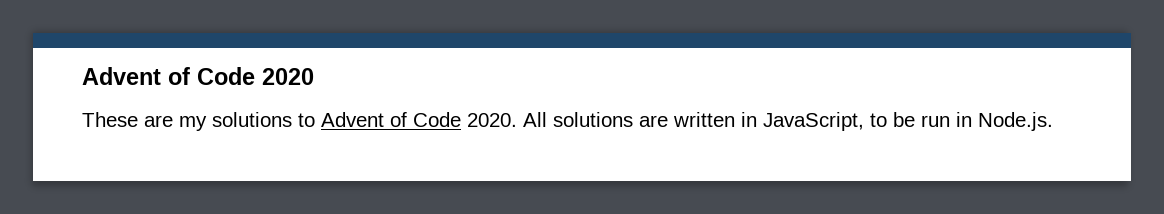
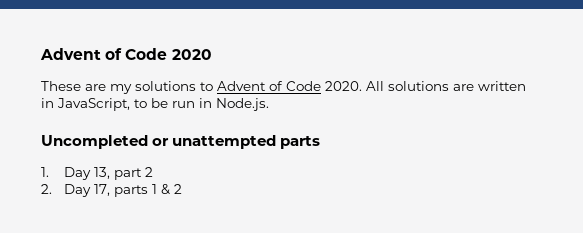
+ Uncompleted or unattempted parts
+ 1. Day 13, part 2
+ 2. Day 17, parts 1 & 2

